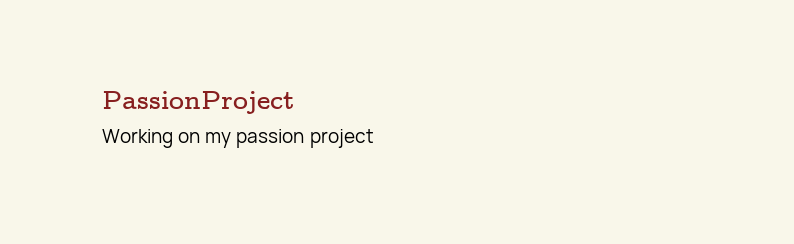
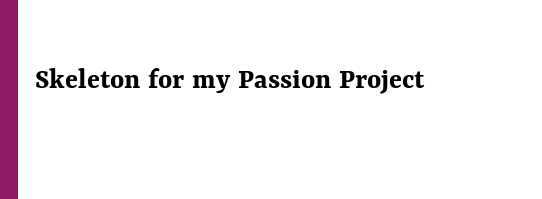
- PassionProject
- Working on my passion project
+ Skeleton for my Passion Project

